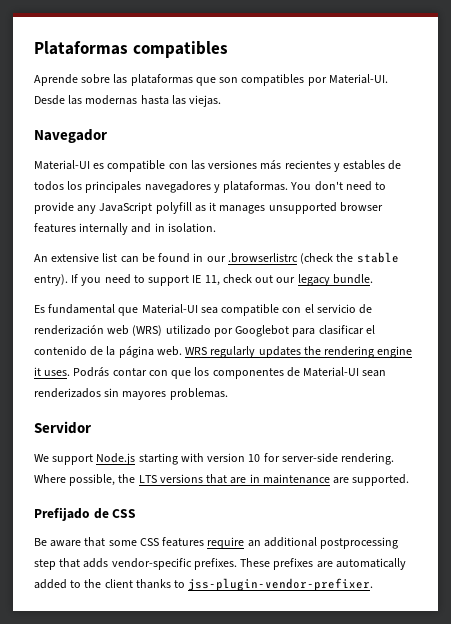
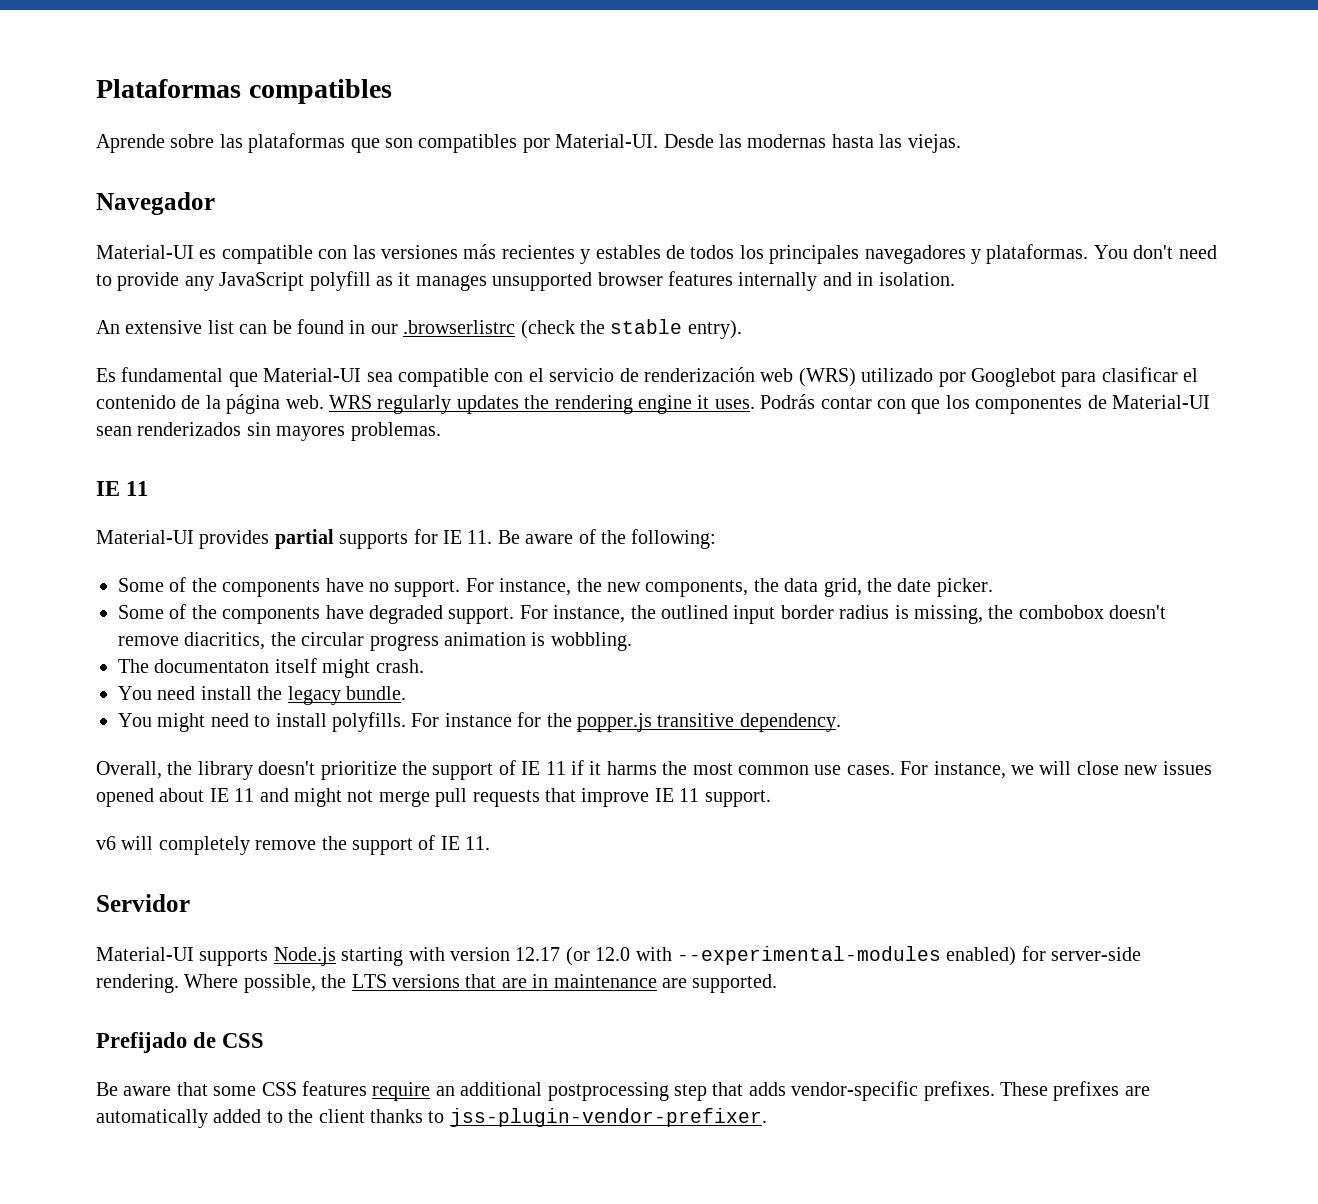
- If you need to support IE 11, check out our legacy bundle.
  Podrás contar con que los componentes de Material-UI sean renderizados sin mayores problemas.
+ IE 11
+ Material-UI provides partial supports for IE 11. Be aware of the following:
+ Some of the components have no support. For instance, the new components, the data grid, the date picker.
+ Some of the components have degraded support. For instance, the outlined input border radius is missing, the combobox doesn't remove diacritics, the circular progress animation is wobbling.
+ The documentaton itself might crash.
+ You need install the legacy bundle.
+ You might need to install polyfills. For instance for the popper.js transitive dependency.
+ Overall, the library doesn't prioritize the support of IE 11 if it harms the most common use cases. For instance, we will close new issues opened about IE 11 and might not merge pull requests that improve IE 11 support.
+ v6 will completely remove the support of IE 11.
- We support Node.js starting with version 10 for server-side rendering.
+ Material-UI supports Node.js starting with version 12.17 (or 12.0 with --experimental-modules enabled) for server-side rendering.

